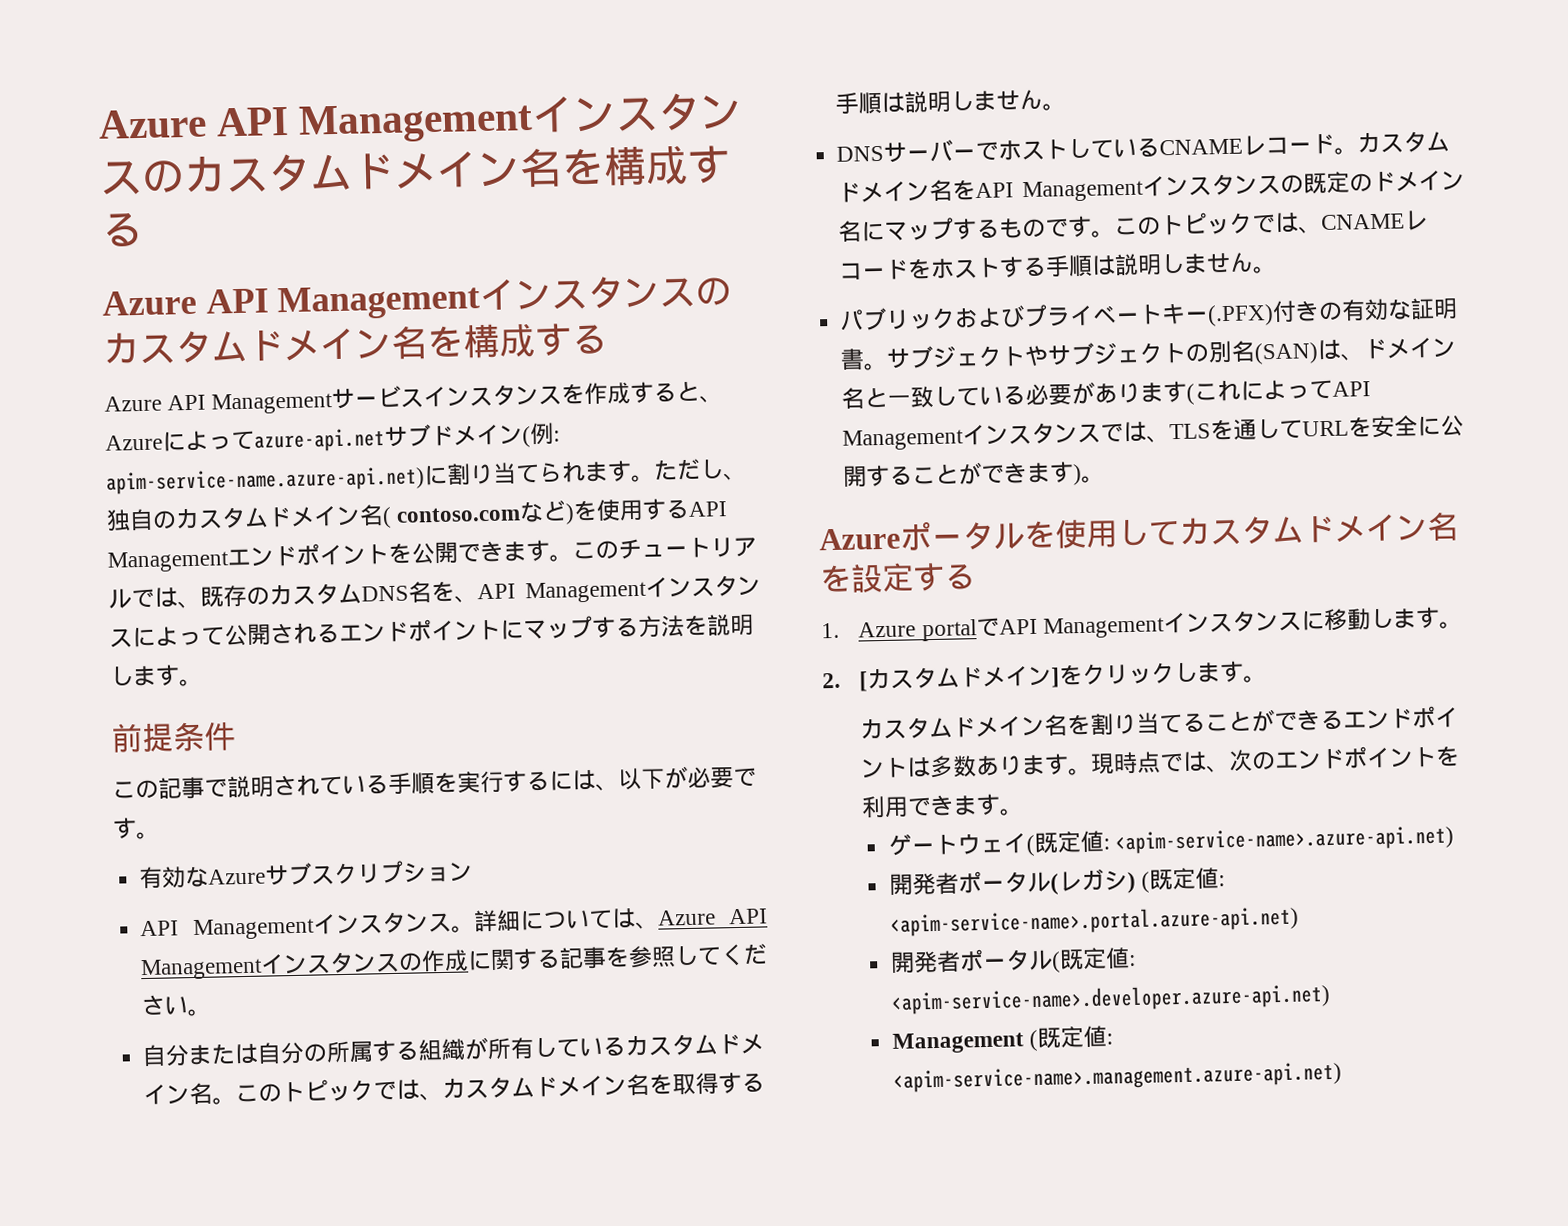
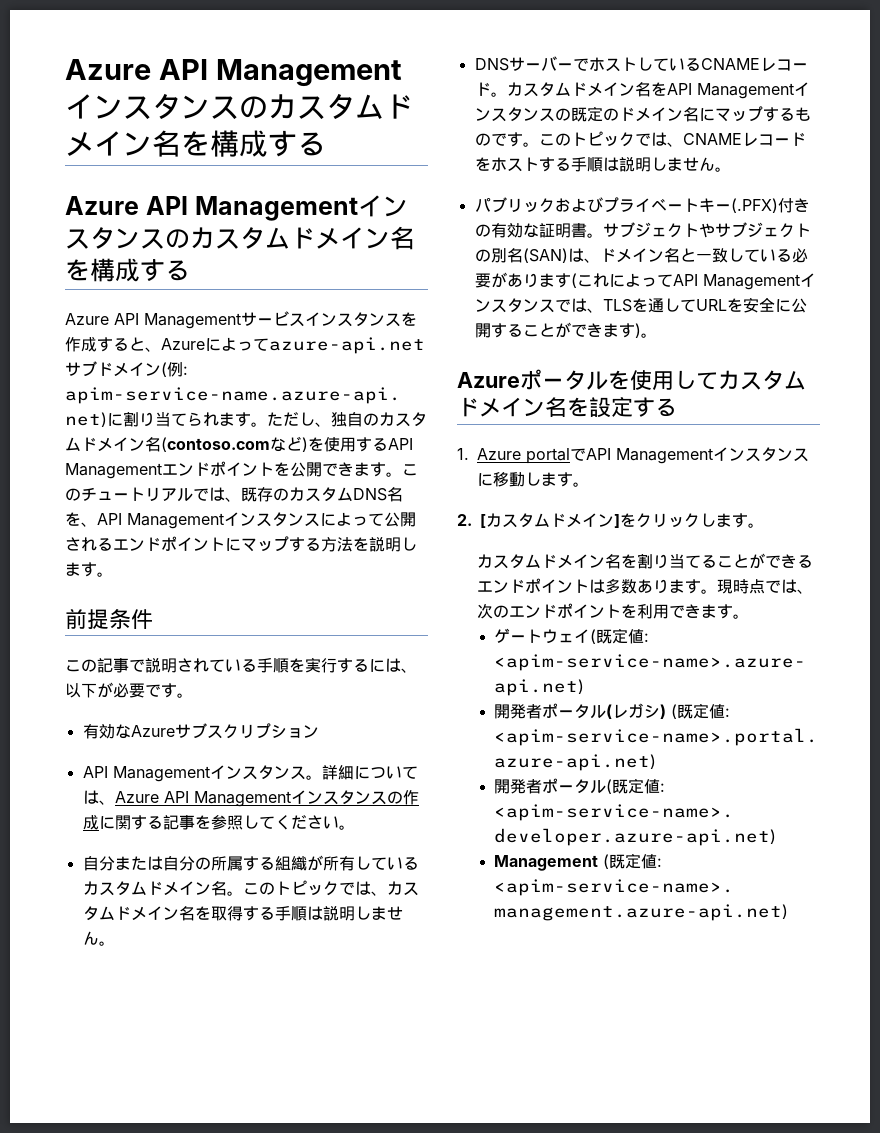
- ただし、独自のカスタムドメイン名( contoso.comなど)を使用するAPI Managementエンドポイントを公開できます。
+ ただし、独自のカスタムドメイン名(contoso.comなど)を使用するAPI Managementエンドポイントを公開できます。

